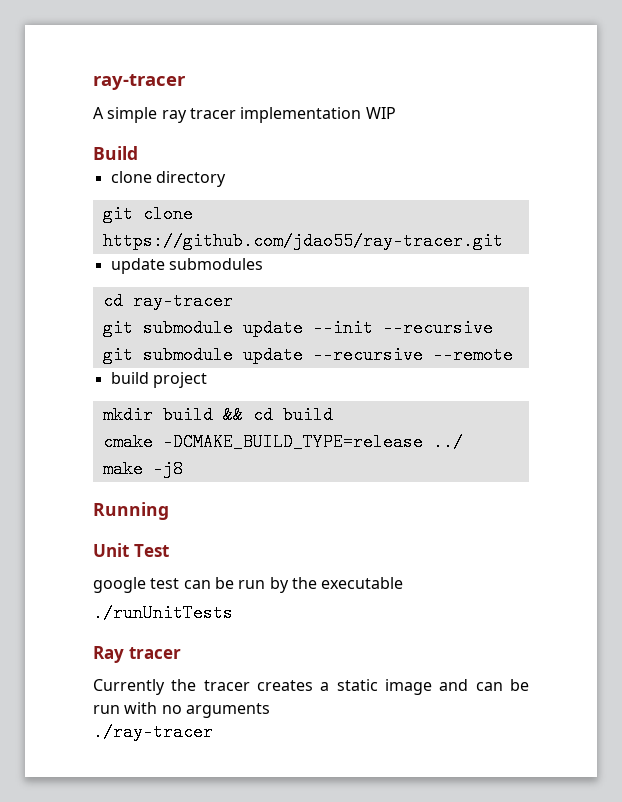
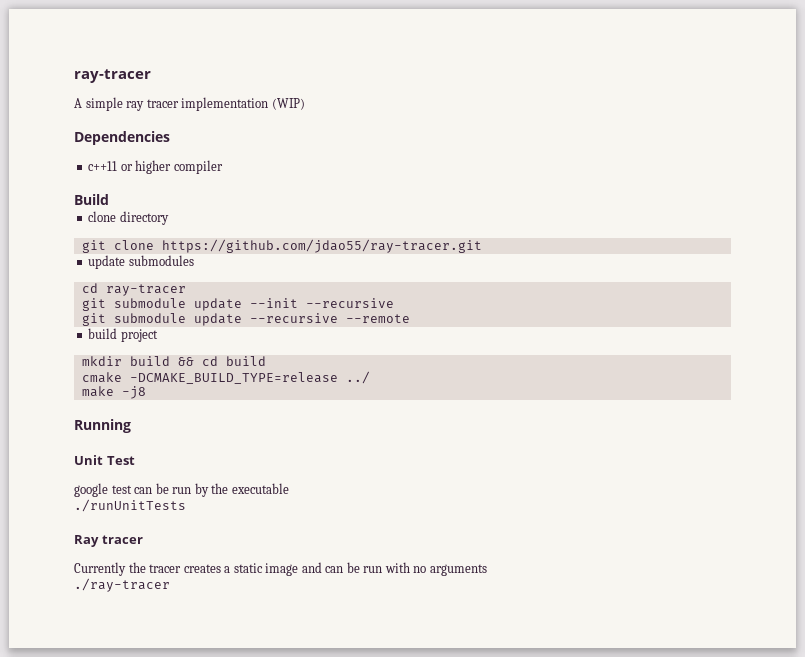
- A simple ray tracer implementation WIP
+ A simple ray tracer implementation (WIP)
+ Dependencies
+ c++11 or higher compiler

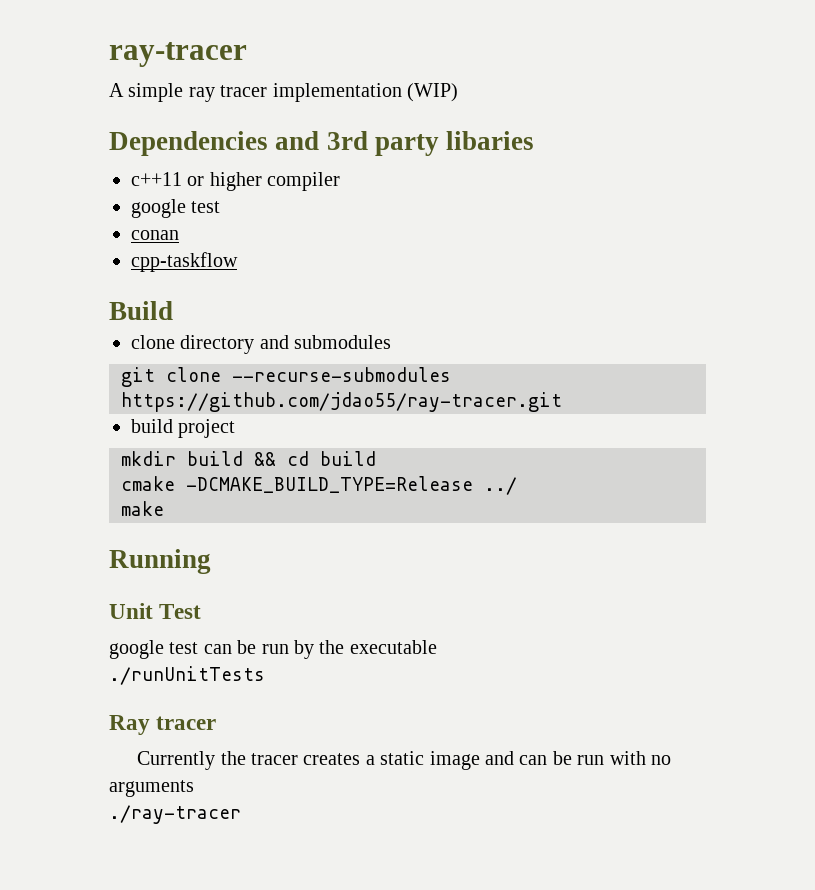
- Dependencies
+ Dependencies and 3rd party libaries
  c++11 or higher compiler
+ google test
+ conan
+ cpp-taskflow
- clone directory
+ clone directory and submodules
- git clone https://github.com/jdao55/ray-tracer.git
+ git clone --recurse-submodules https://github.com/jdao55/ray-tracer.git
- update submodules
- cd ray-tracer
- git submodule update --init --recursive
- git submodule update --recursive --remote
- cmake -DCMAKE_BUILD_TYPE=release ../
+ cmake -DCMAKE_BUILD_TYPE=Release ../
- make -j8
+ make

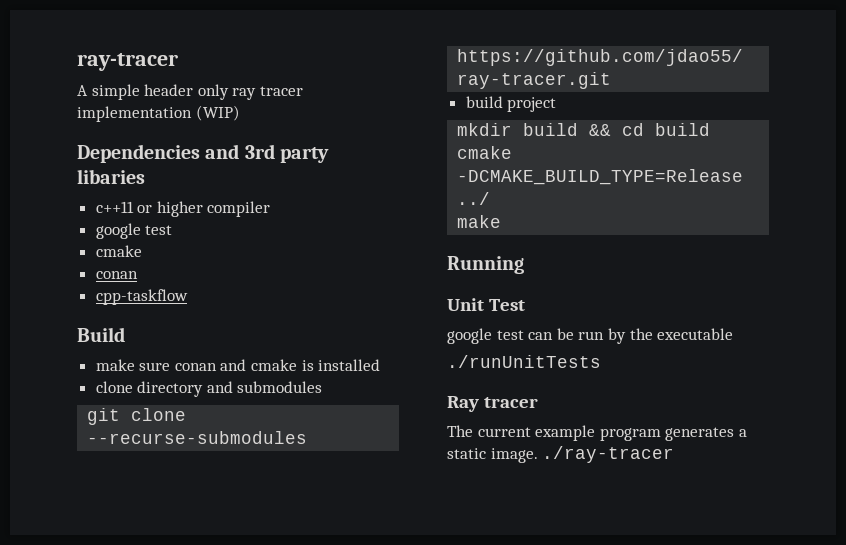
- A simple ray tracer implementation (WIP)
+ A simple header only ray tracer implementation (WIP)
  c++11 or higher compiler
  google test
+ cmake
+ make sure conan and cmake is installed
- Currently the tracer creates a static image and can be run with no arguments
- ./ray-tracer
+ The current example program generates a static image. ./ray-tracer

